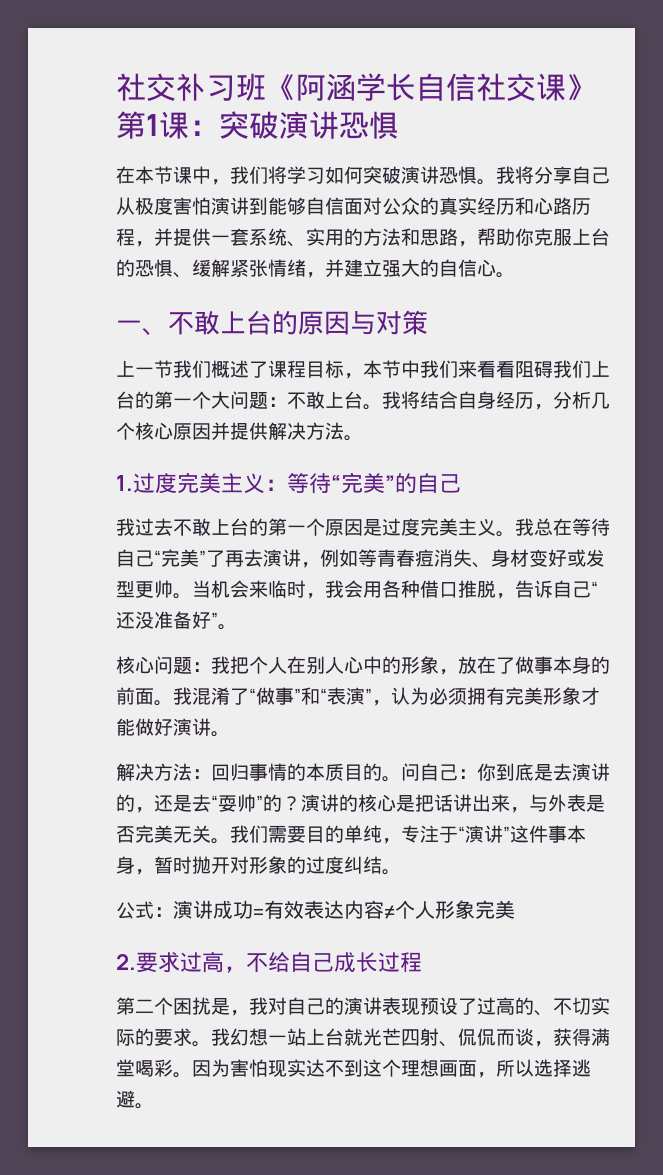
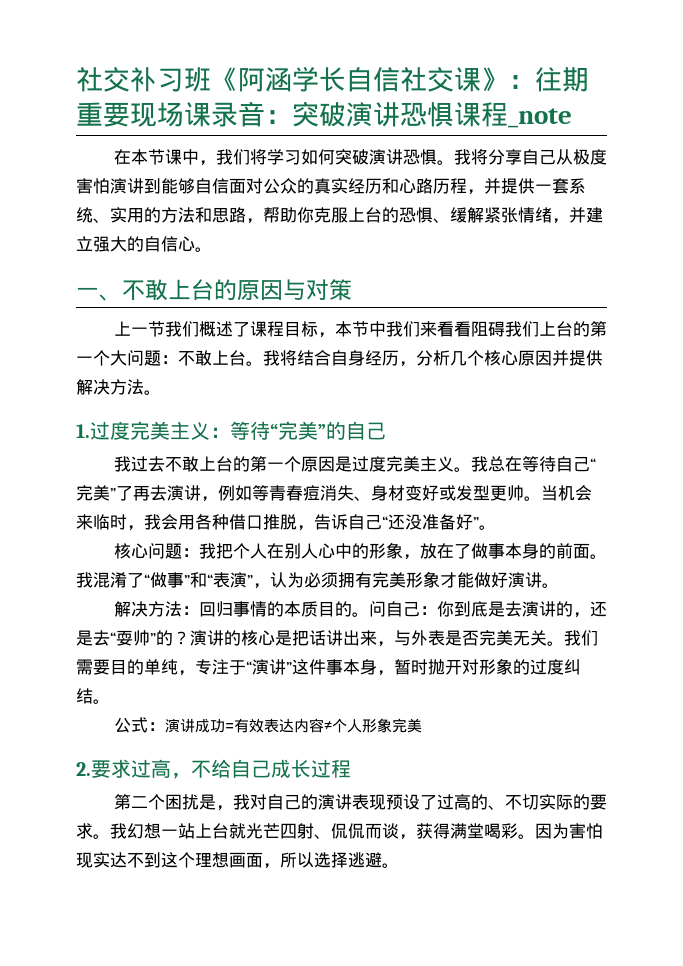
- 社交补习班《阿涵学长自信社交课》第1课：突破演讲恐惧
+ 社交补习班《阿涵学长自信社交课》：往期重要现场课录音：突破演讲恐惧课程_note

